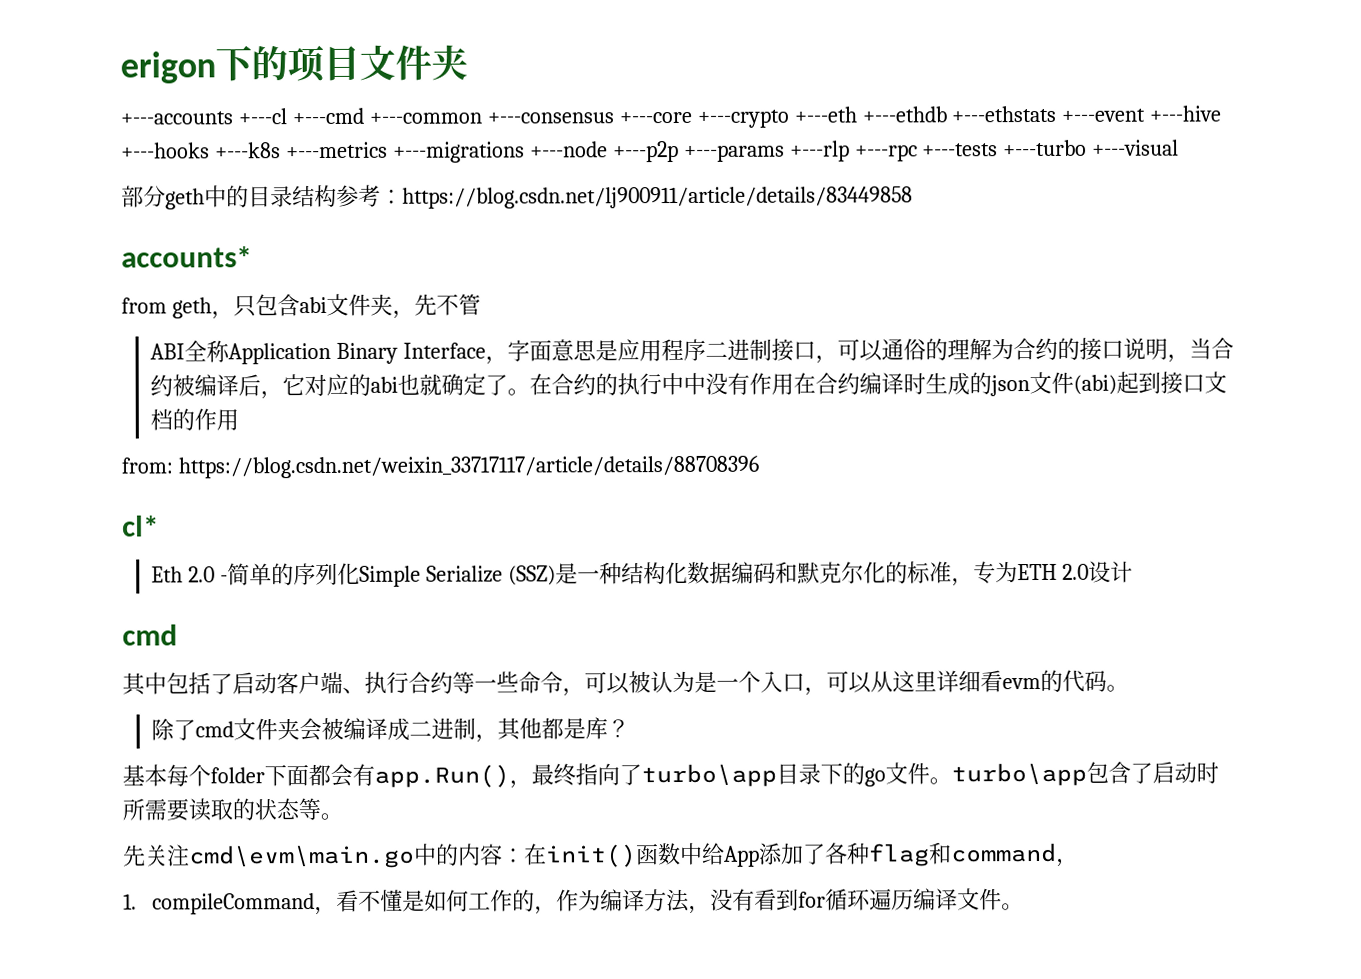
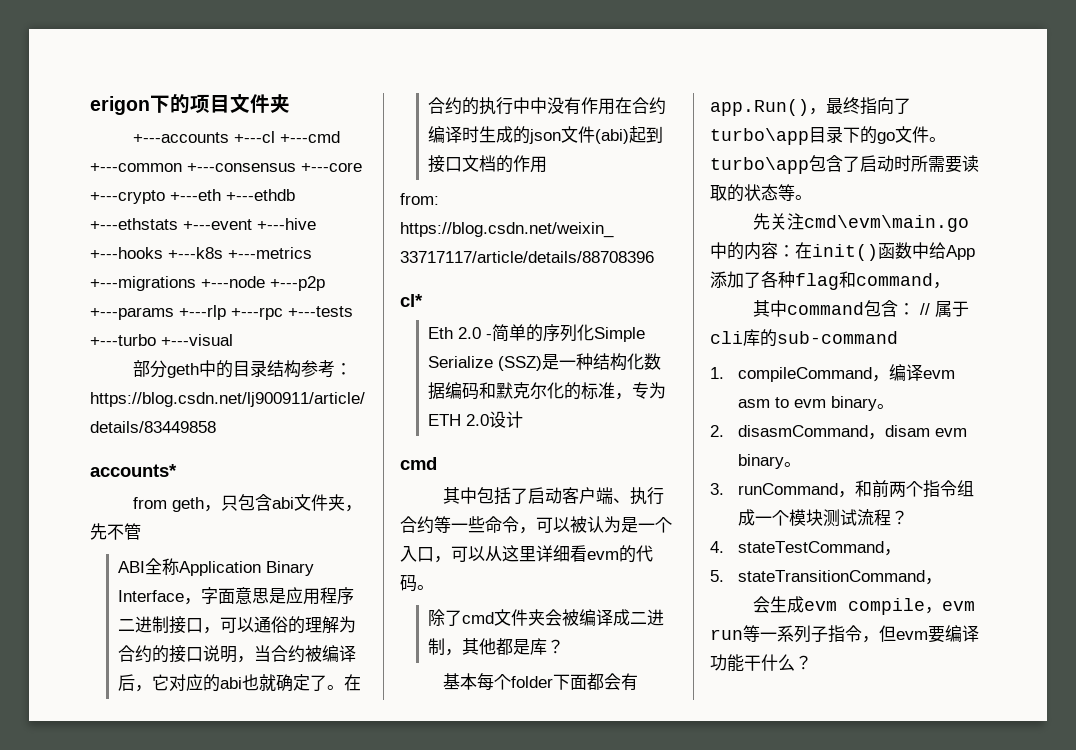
- 1. compileCommand，看不懂是如何工作的，作为编译方法，没有看到for循环遍历编译文件。
+ 其中command包含： // 属于cli库的sub-command
+ 1. compileCommand，编译evm asm to evm binary。
+ 2. disasmCommand，disam evm binary。
+ 3. runCommand，和前两个指令组成一个模块测试流程？
+ 4. stateTestCommand，
+ 5. stateTransitionCommand，
+ 会生成evm compile，evm run等一系列子指令，但evm要编译功能干什么？

